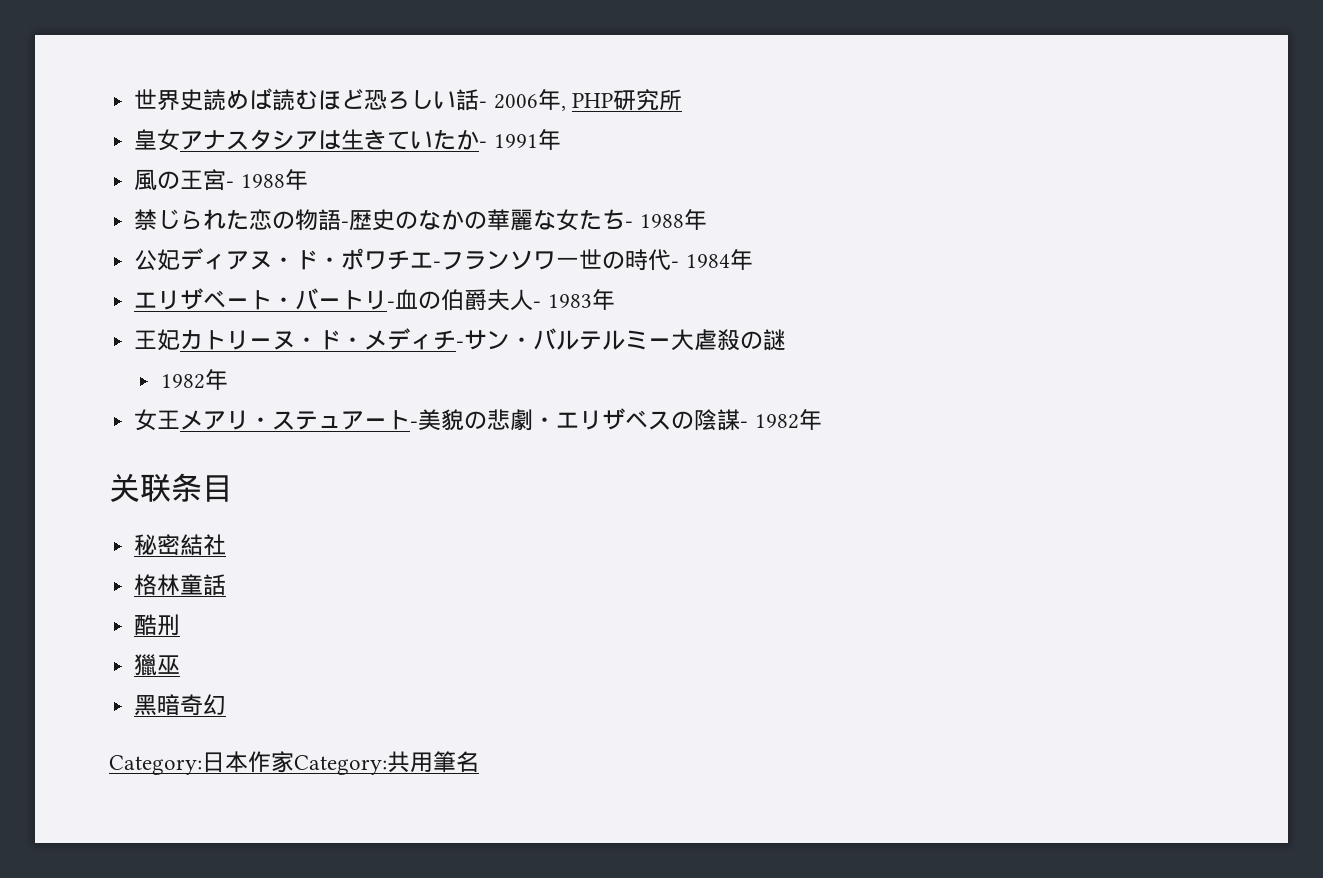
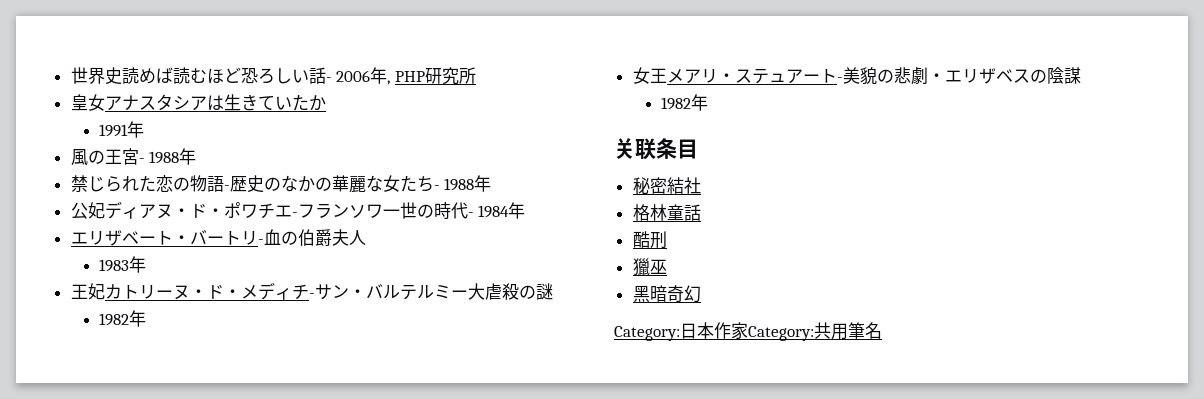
- 皇女アナスタシアは生きていたか- 1991年
+ 皇女アナスタシアは生きていたか
+ 1991年
- エリザベート・バートリ-血の伯爵夫人- 1983年
+ エリザベート・バートリ-血の伯爵夫人
+ 1983年
- 女王メアリ・ステュアート-美貌の悲劇・エリザベスの陰謀- 1982年
+ 女王メアリ・ステュアート-美貌の悲劇・エリザベスの陰謀
+ 1982年

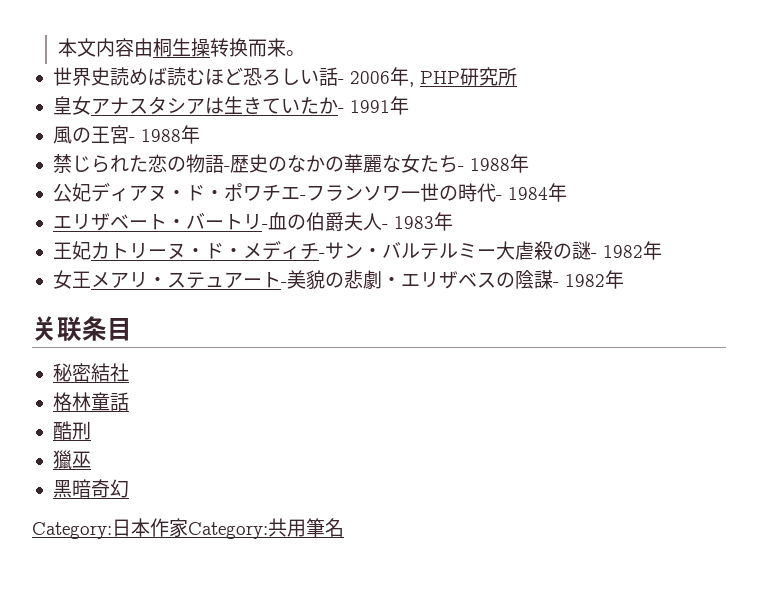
+ 本文内容由桐生操转换而来。
- 皇女アナスタシアは生きていたか
- 1991年
+ 皇女アナスタシアは生きていたか- 1991年
- エリザベート・バートリ-血の伯爵夫人
- 1983年
+ エリザベート・バートリ-血の伯爵夫人- 1983年
- 王妃カトリーヌ・ド・メディチ-サン・バルテルミー大虐殺の謎
- 1982年
+ 王妃カトリーヌ・ド・メディチ-サン・バルテルミー大虐殺の謎- 1982年
- 女王メアリ・ステュアート-美貌の悲劇・エリザベスの陰謀
- 1982年
+ 女王メアリ・ステュアート-美貌の悲劇・エリザベスの陰謀- 1982年

